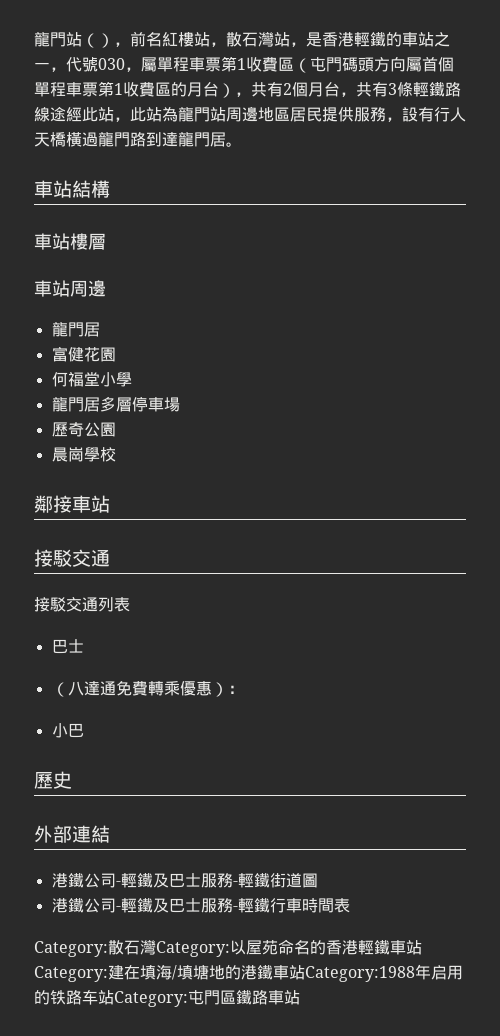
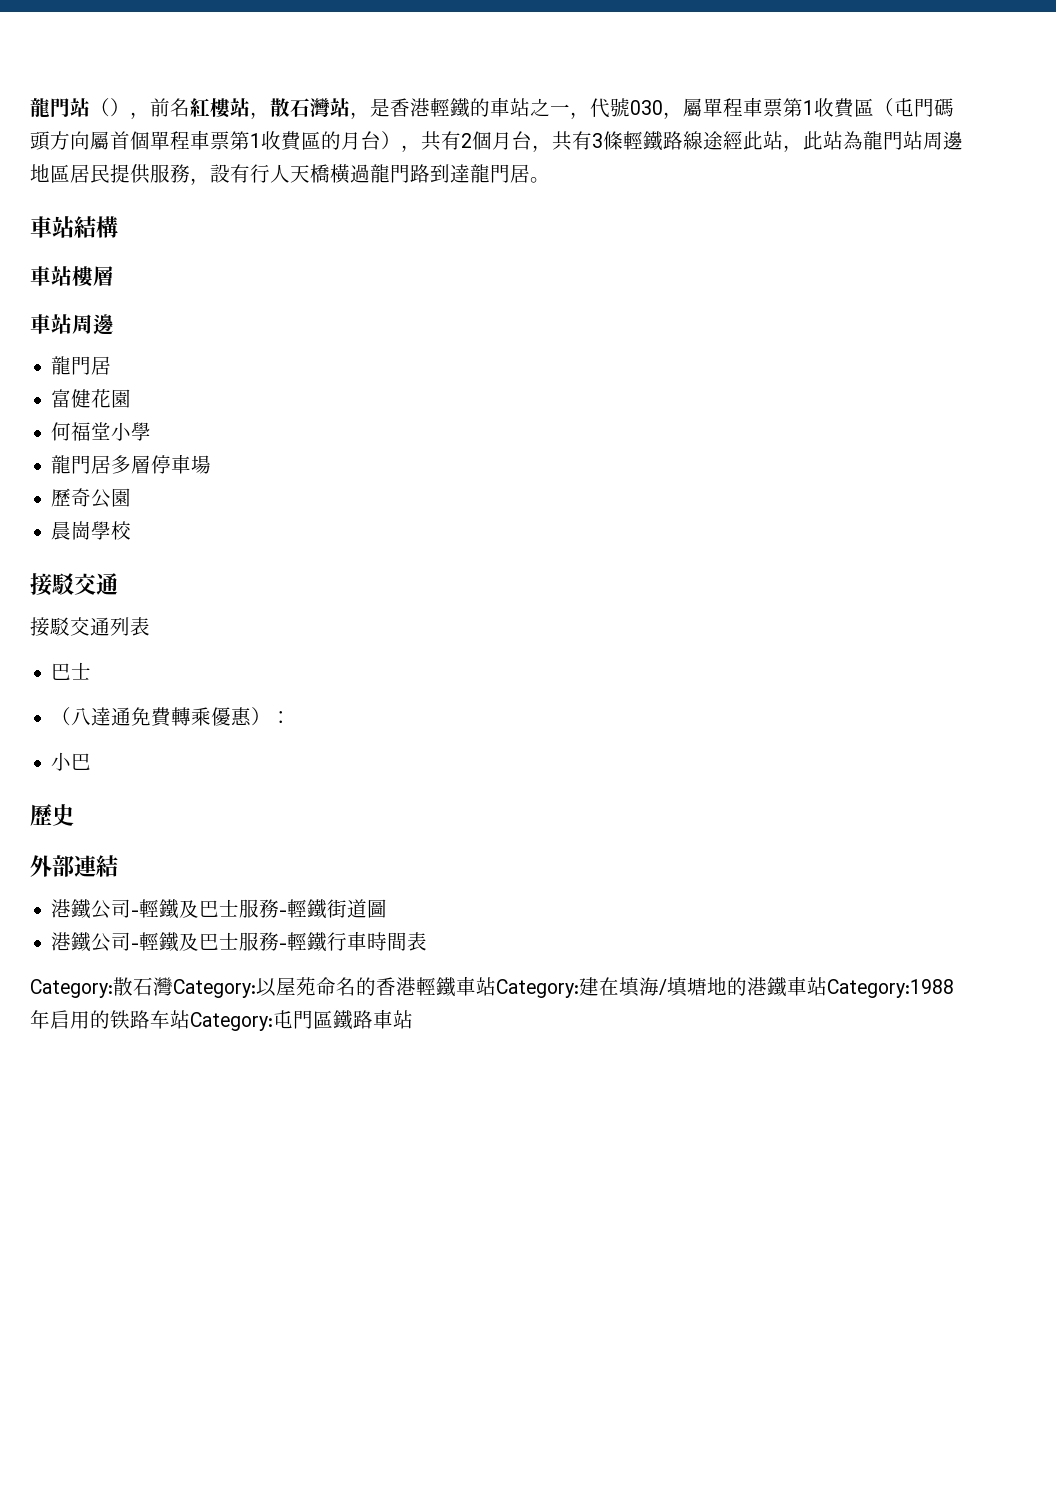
- 鄰接車站

